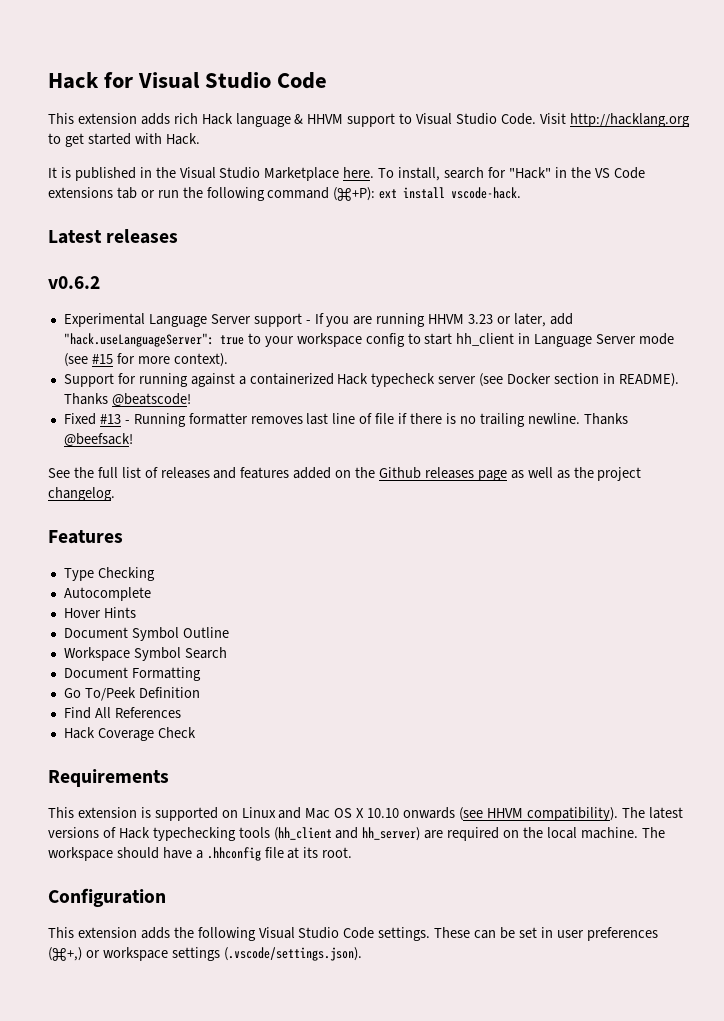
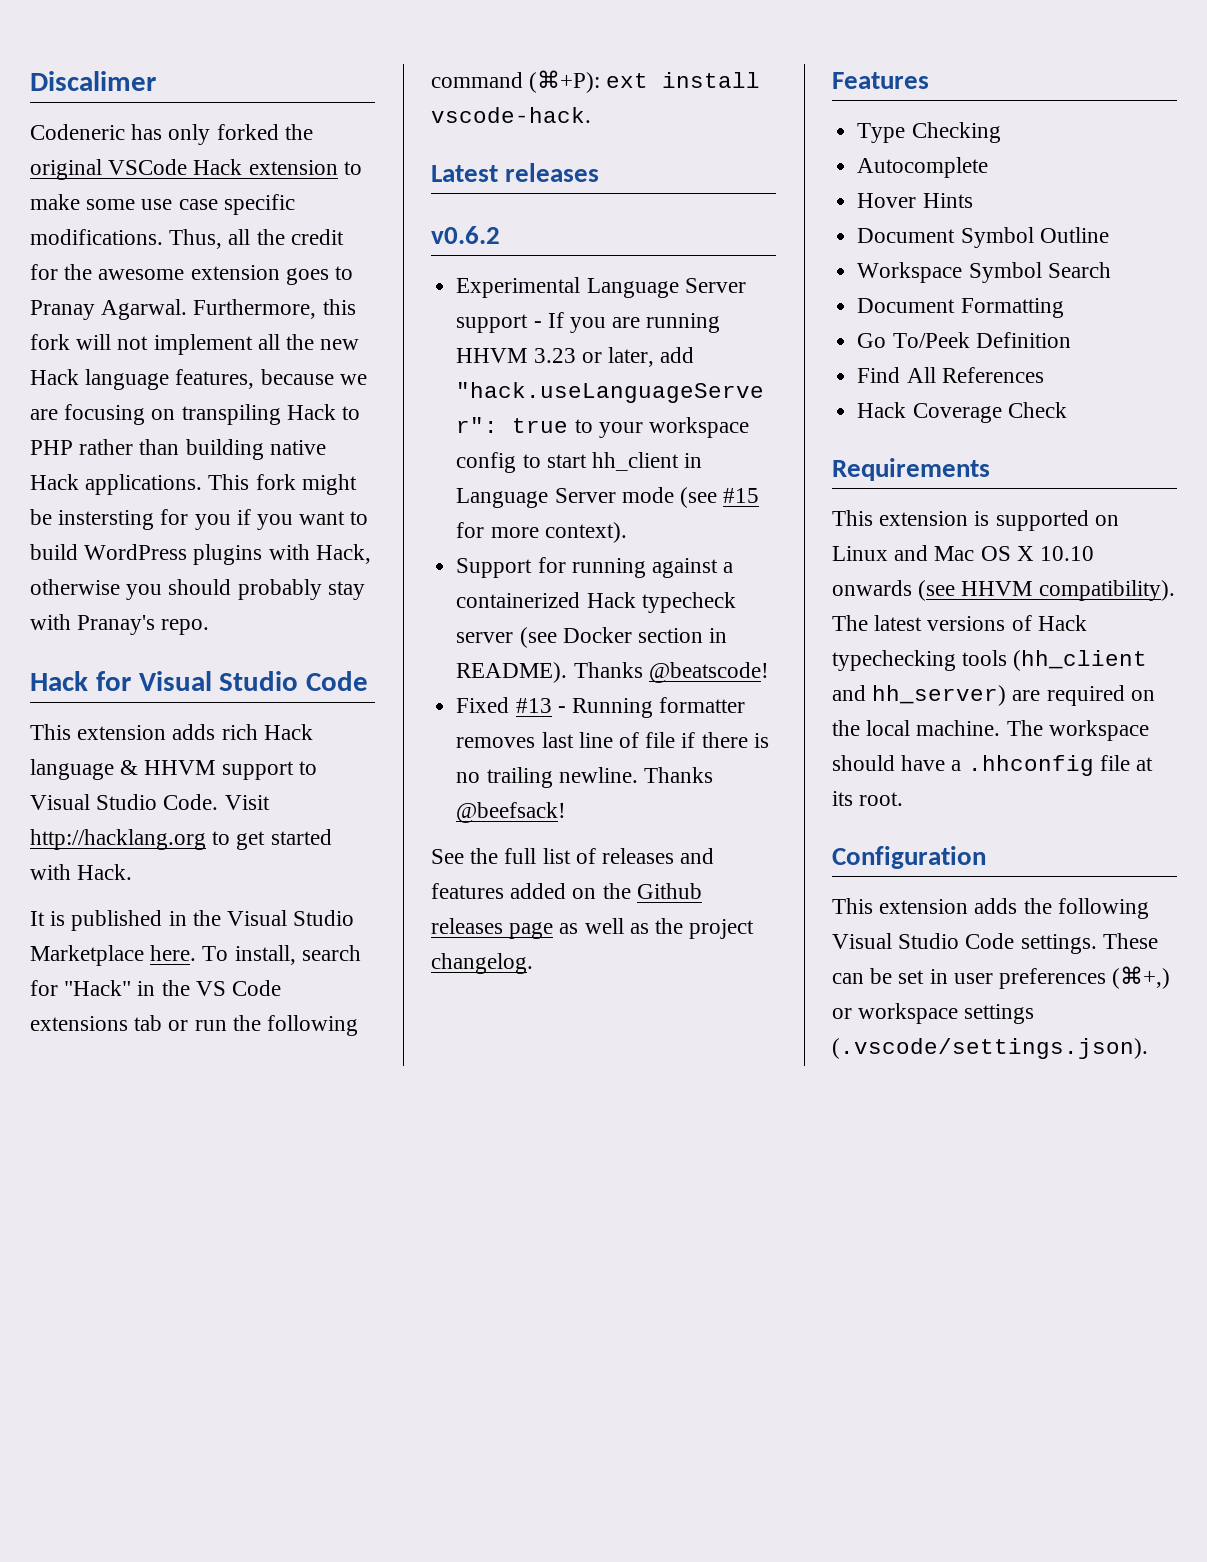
+ Discalimer
+ Codeneric has only forked the original VSCode Hack extension to make some use case specific modifications. Thus, all the credit for the awesome extension goes to Pranay Agarwal. Furthermore, this fork will not implement all the new Hack language features, because we are focusing on transpiling Hack to PHP rather than building native Hack applications. This fork might be instersting for you if you want to build WordPress plugins with Hack, otherwise you should probably stay with Pranay's repo.

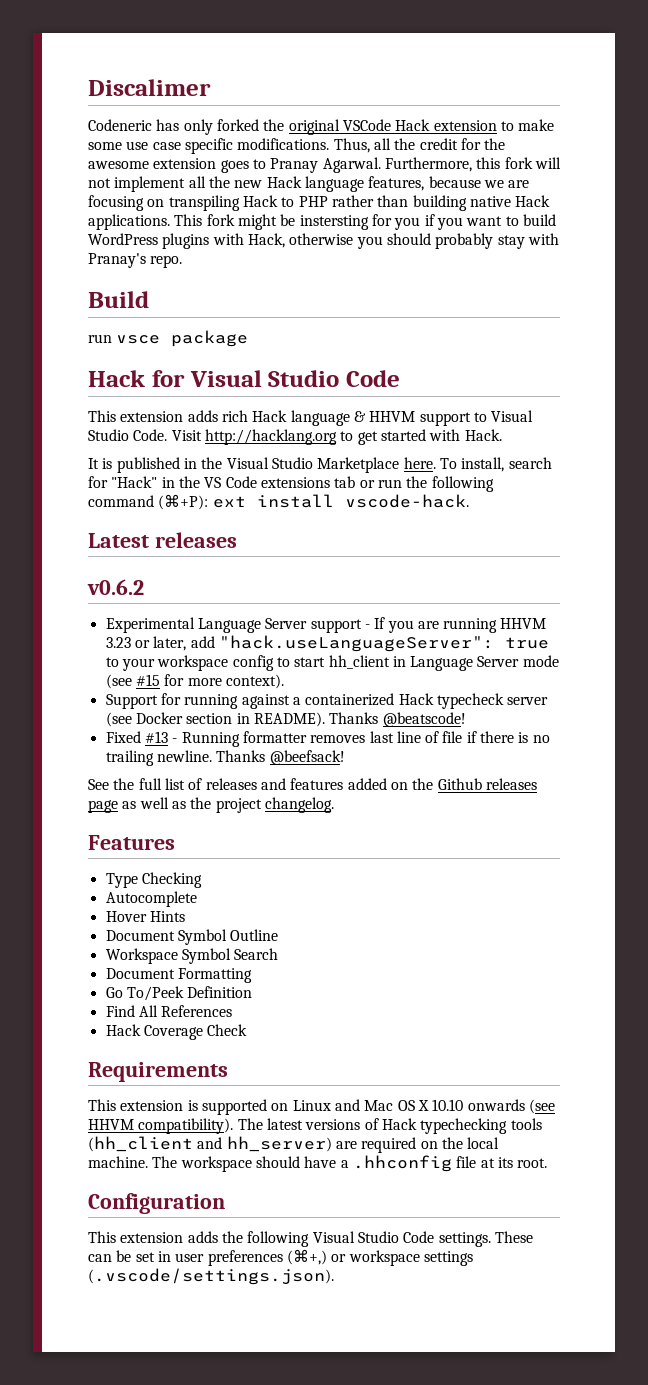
+ Build
+ run vsce package

